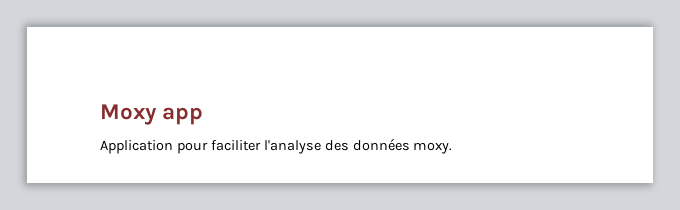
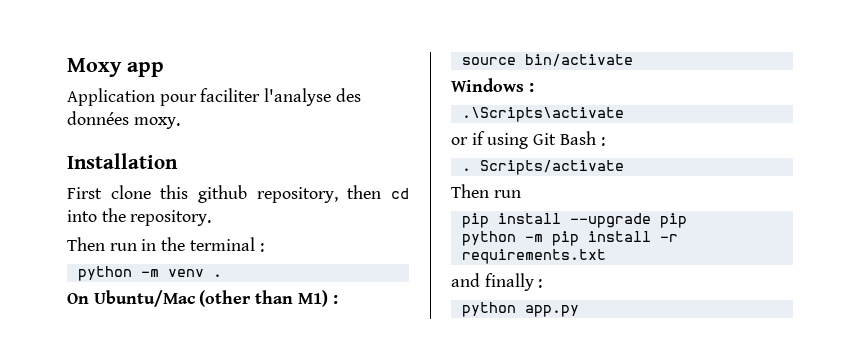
+ Installation
+ First clone this github repository, then cd into the repository.
+ Then run in the terminal :
+ python -m venv .
+ On Ubuntu/Mac (other than M1) :
+ source bin/activate
+ Windows :
+ .\Scripts\activate
+ or if using Git Bash :
+ . Scripts/activate
+ Then run
+ pip install --upgrade pip
+ python -m pip install -r requirements.txt
+ and finally :
+ python app.py

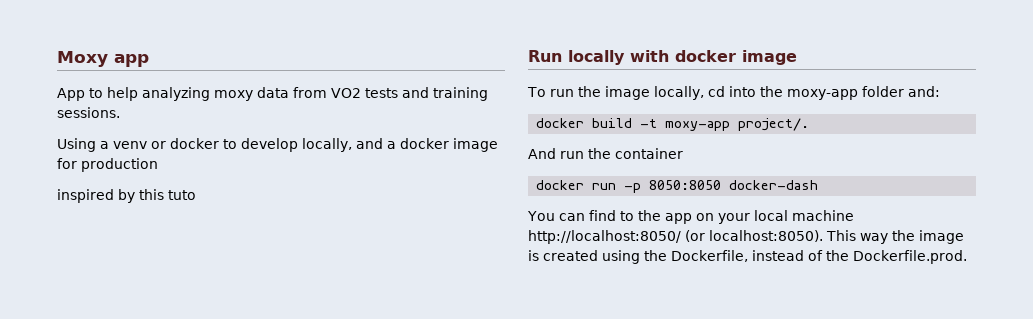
- Application pour faciliter l'analyse des données moxy.
- Installation
- First clone this github repository, then cd into the repository.
- Then run in the terminal :
- python -m venv .
- On Ubuntu/Mac (other than M1) :
- source bin/activate
- Windows :
- .\Scripts\activate
- or if using Git Bash :
- . Scripts/activate
- Then run
- pip install --upgrade pip
- python -m pip install -r requirements.txt
- and finally :
- python app.py
+ App to help analyzing moxy data from VO2 tests and training sessions.
+ Using a venv or docker to develop locally, and a docker image for production
+ inspired by this tuto
+ Run locally with docker image
+ To run the image locally, cd into the moxy-app folder and:
+ docker build -t moxy-app project/.
+ And run the container
+ docker run -p 8050:8050 docker-dash
+ You can find to the app on your local machine http://localhost:8050/ (or localhost:8050). This way the image is created using the Dockerfile, instead of the Dockerfile.prod.

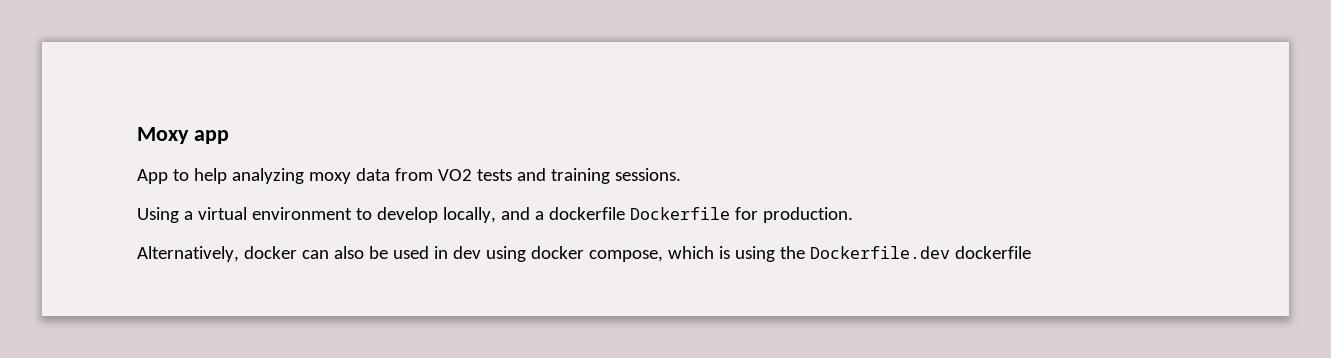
- Using a venv or docker to develop locally, and a docker image for production
- inspired by this tuto
- Run locally with docker image
- To run the image locally, cd into the moxy-app folder and:
- docker build -t moxy-app project/.
- And run the container
- docker run -p 8050:8050 docker-dash
- You can find to the app on your local machine http://localhost:8050/ (or localhost:8050). This way the image is created using the Dockerfile, instead of the Dockerfile.prod.
+ Using a virtual environment to develop locally, and a dockerfile Dockerfile for production.
+ Alternatively, docker can also be used in dev using docker compose, which is using the Dockerfile.dev dockerfile

